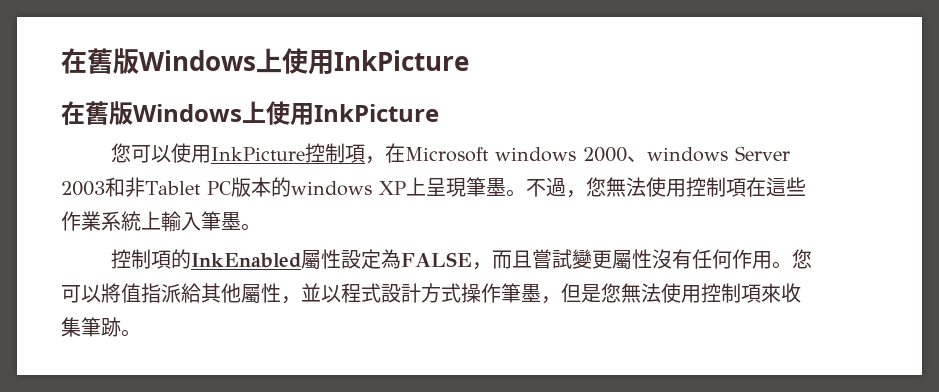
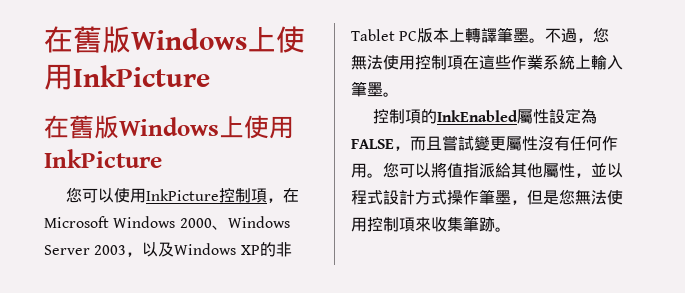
- 您可以使用InkPicture控制項，在Microsoft windows 2000、windows Server 2003和非Tablet PC版本的windows XP上呈現筆墨。
+ 您可以使用InkPicture控制項，在Microsoft Windows 2000、Windows Server 2003，以及Windows XP的非Tablet PC版本上轉譯筆墨。

